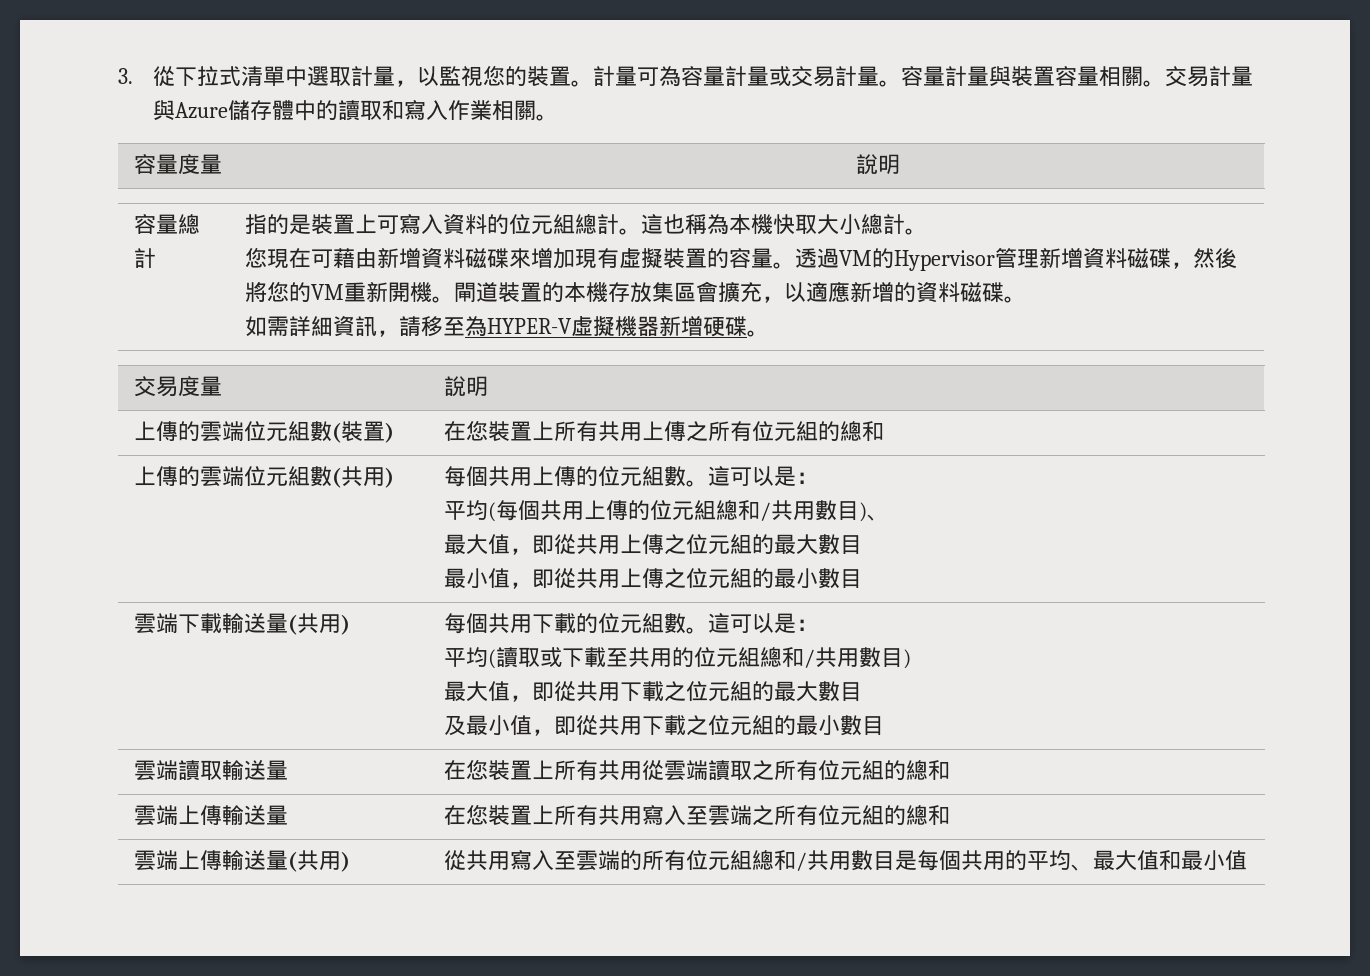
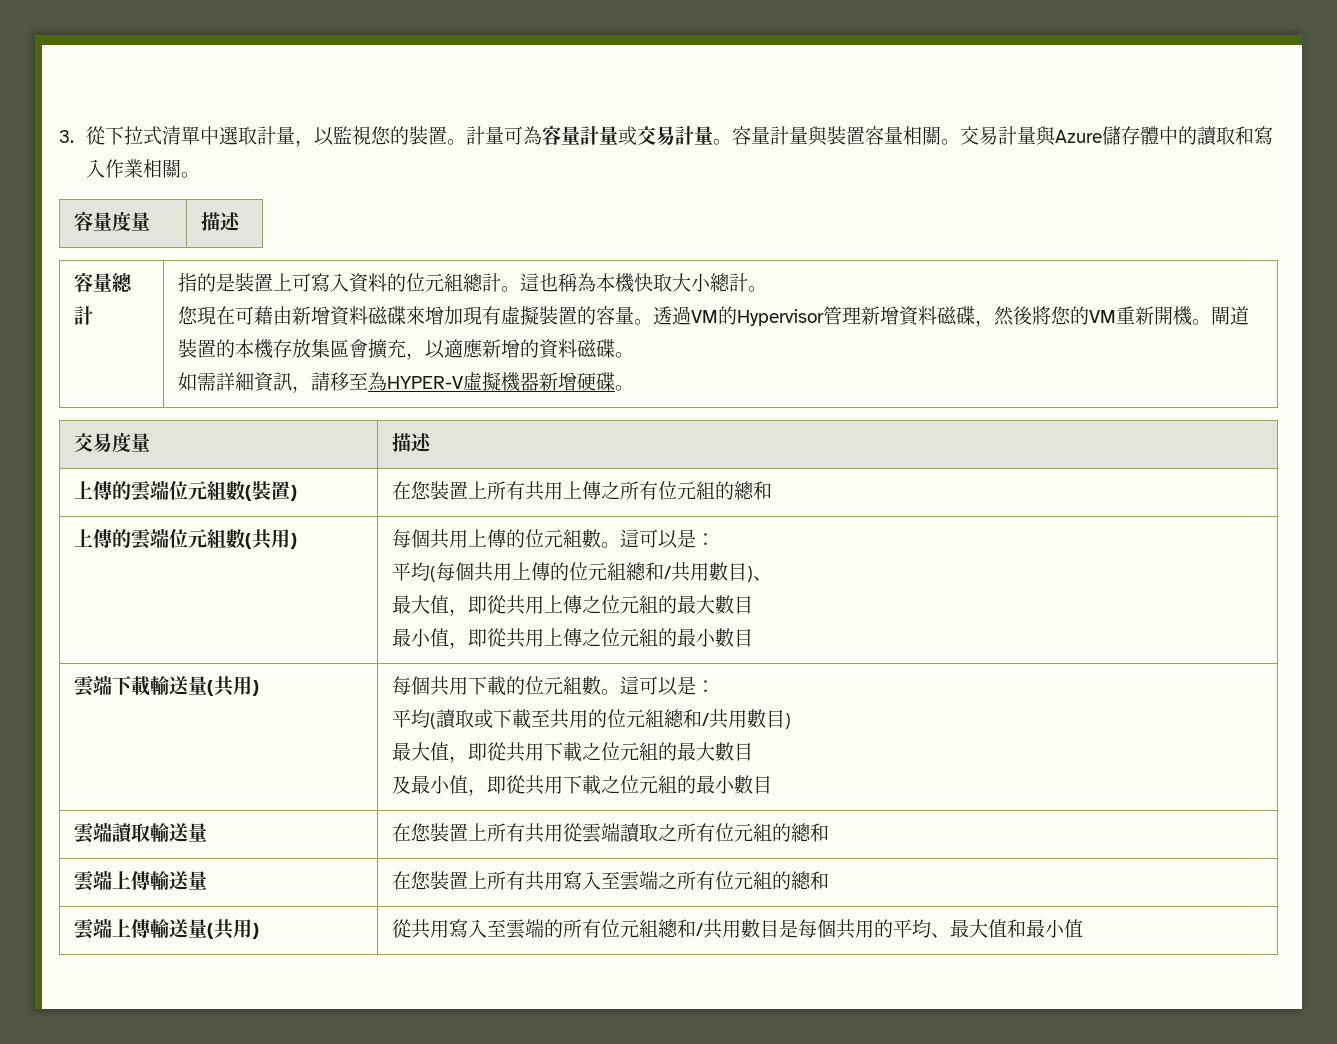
- 容量度量 | 說明
+ 容量度量 | 描述
- 交易度量 | 說明
+ 交易度量 | 描述

